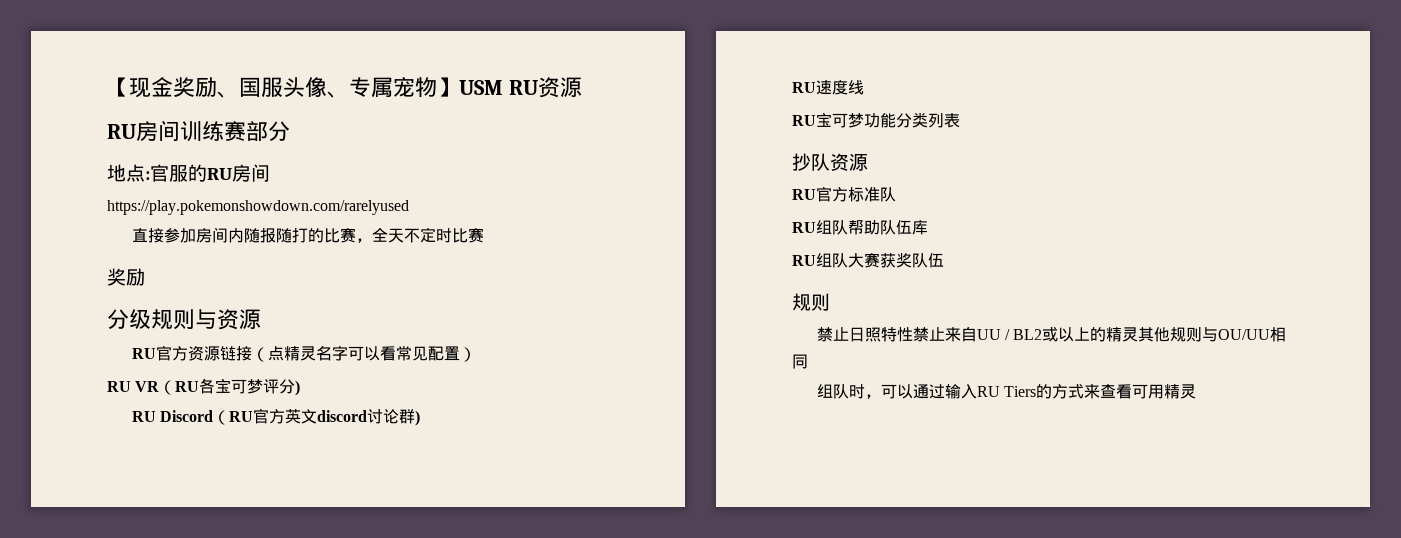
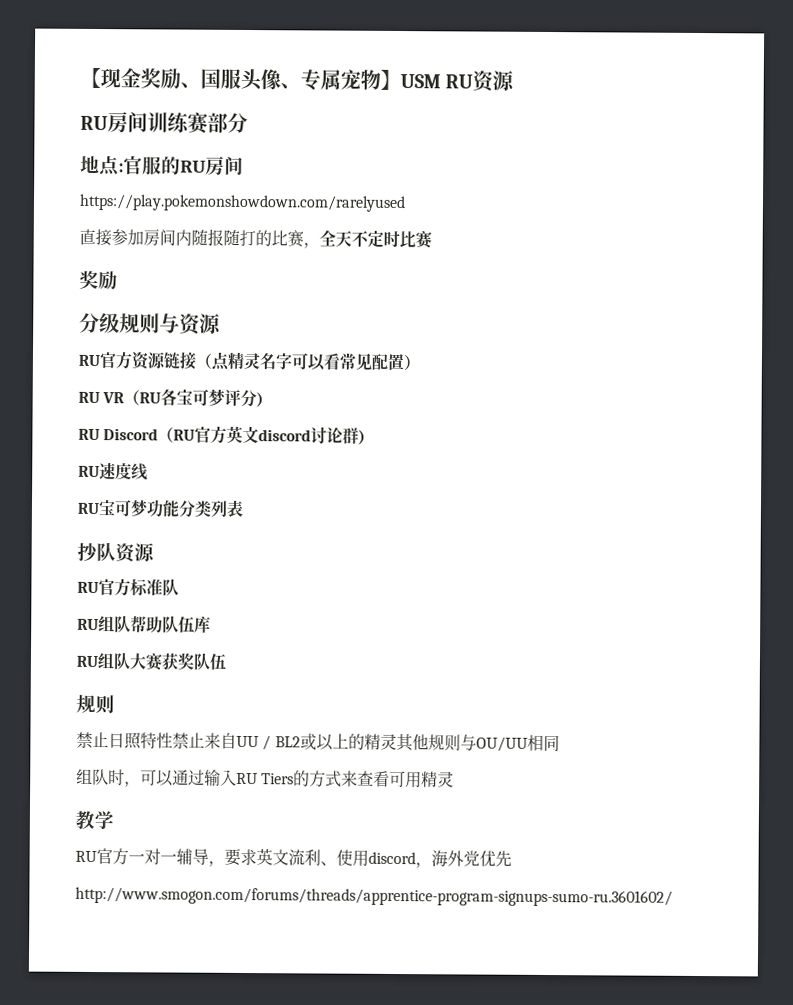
+ 教学
+ RU官方一对一辅导，要求英文流利、使用discord，海外党优先
+ http://www.smogon.com/forums/threads/apprentice-program-signups-sumo-ru.3601602/

